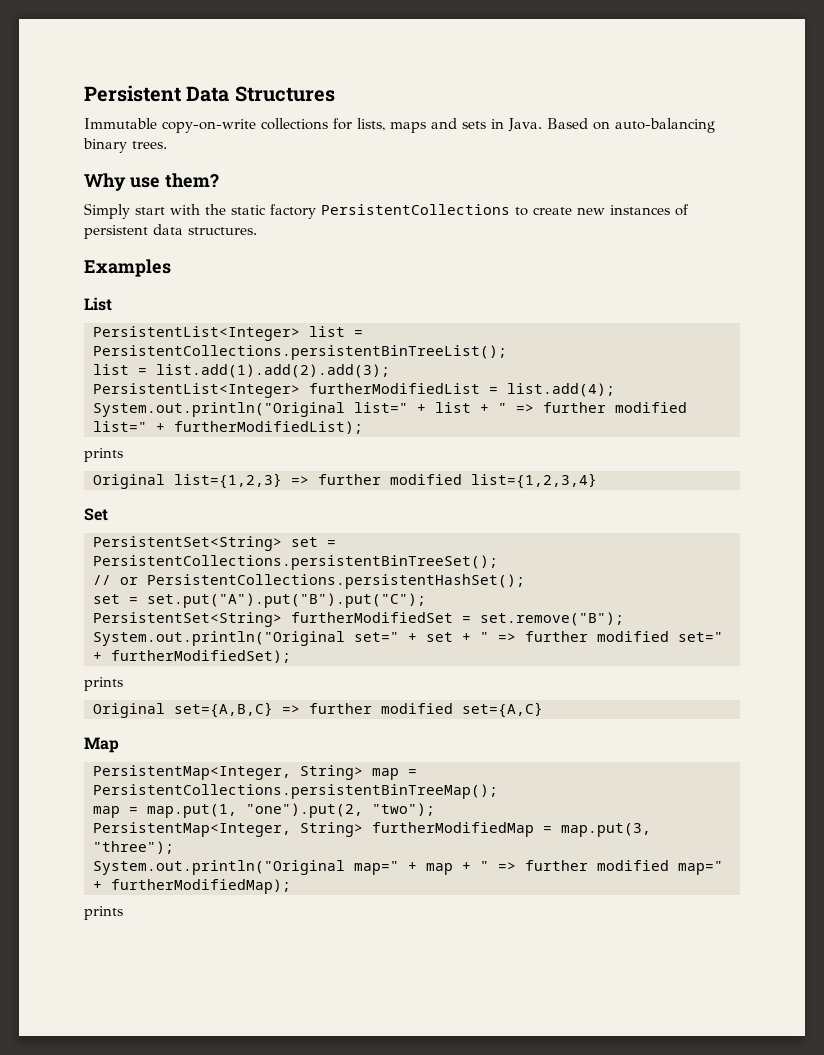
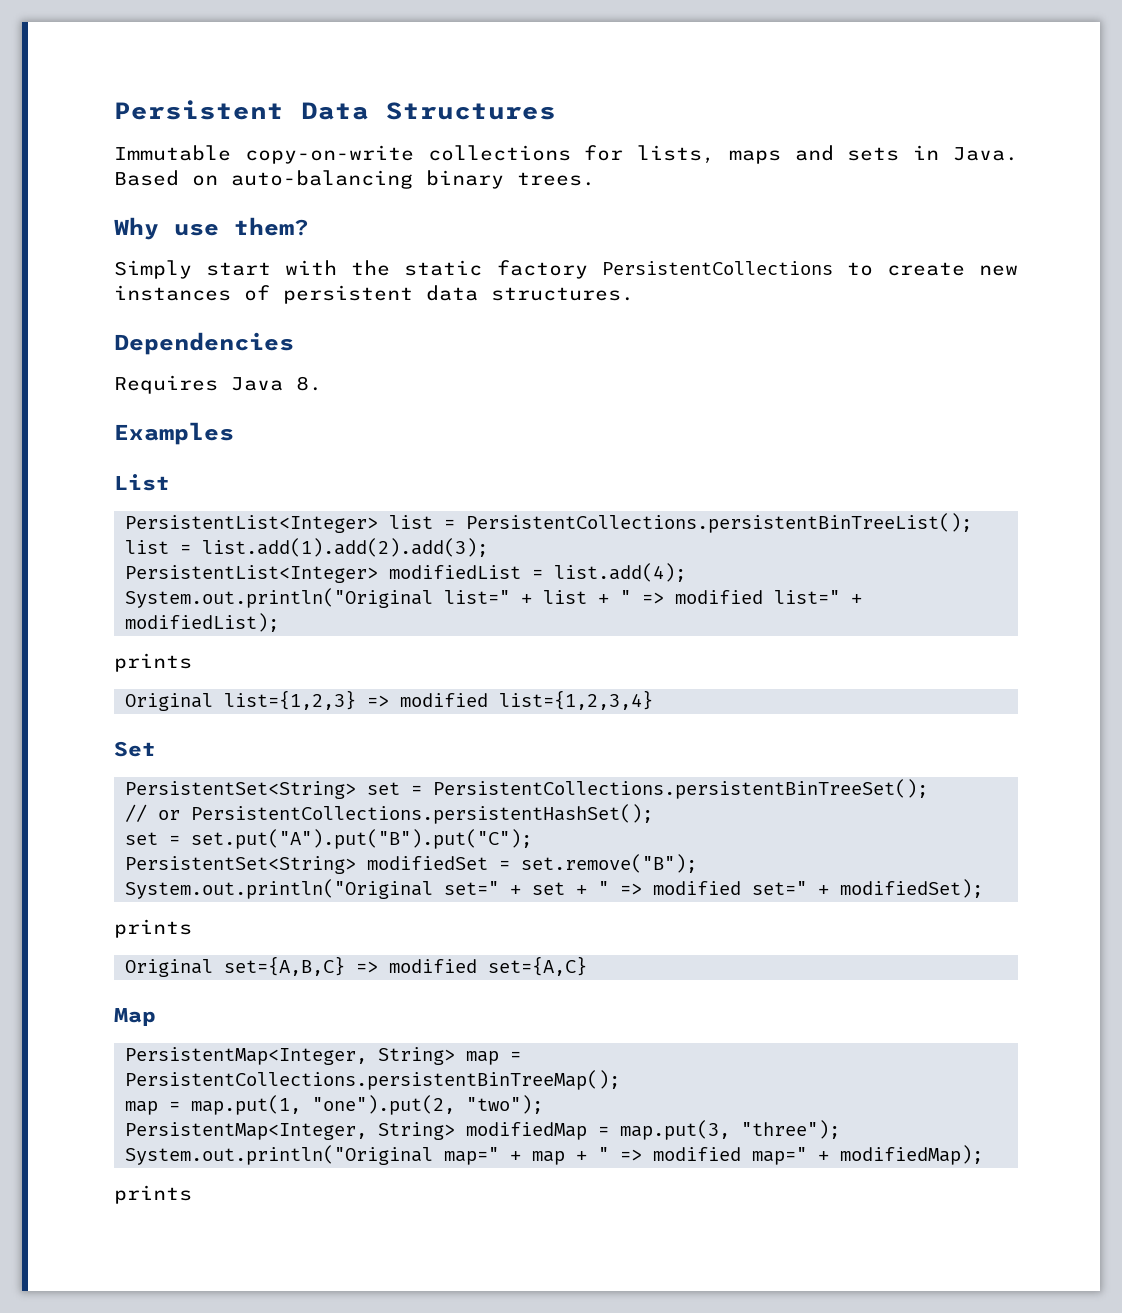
+ Dependencies
+ Requires Java 8.
- PersistentList<Integer> furtherModifiedList = list.add(4);
+ PersistentList<Integer> modifiedList = list.add(4);
- System.out.println("Original list=" + list + " => further modified list=" + furtherModifiedList);
+ System.out.println("Original list=" + list + " => modified list=" + modifiedList);
- Original list={1,2,3} => further modified list={1,2,3,4}
+ Original list={1,2,3} => modified list={1,2,3,4}
- PersistentSet<String> furtherModifiedSet = set.remove("B");
+ PersistentSet<String> modifiedSet = set.remove("B");
- System.out.println("Original set=" + set + " => further modified set=" + furtherModifiedSet);
+ System.out.println("Original set=" + set + " => modified set=" + modifiedSet);
- Original set={A,B,C} => further modified set={A,C}
+ Original set={A,B,C} => modified set={A,C}
- PersistentMap<Integer, String> furtherModifiedMap = map.put(3, "three");
+ PersistentMap<Integer, String> modifiedMap = map.put(3, "three");
- System.out.println("Original map=" + map + " => further modified map=" + furtherModifiedMap);
+ System.out.println("Original map=" + map + " => modified map=" + modifiedMap);

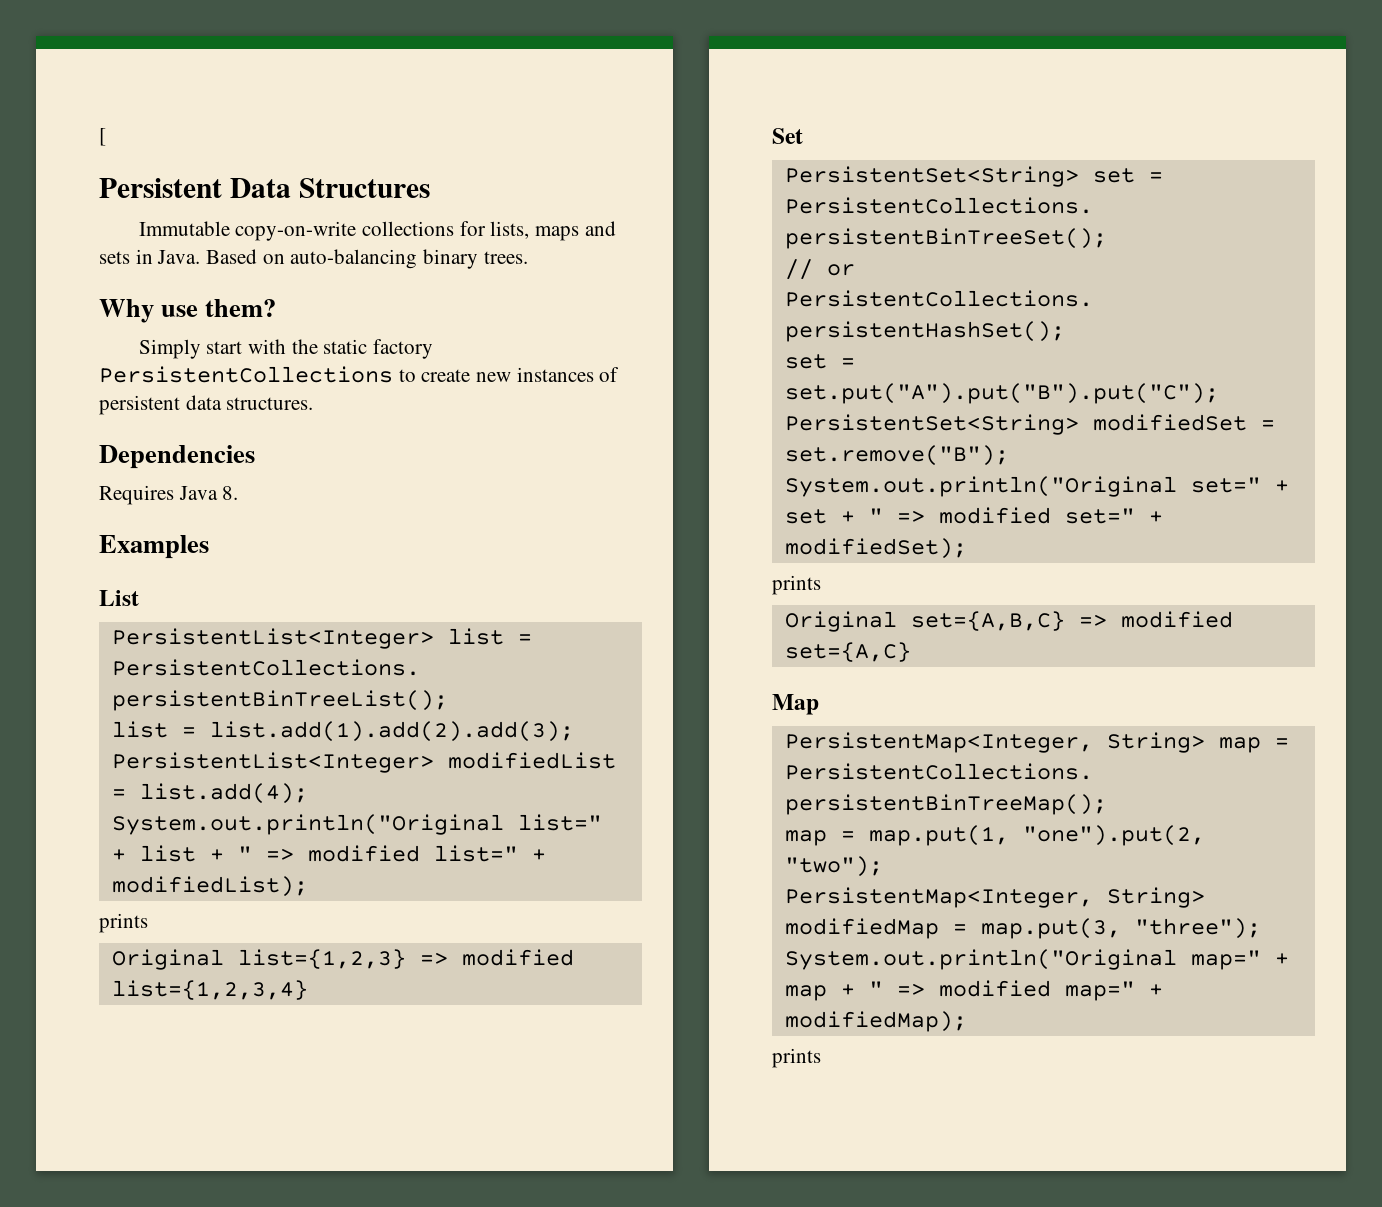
+ [

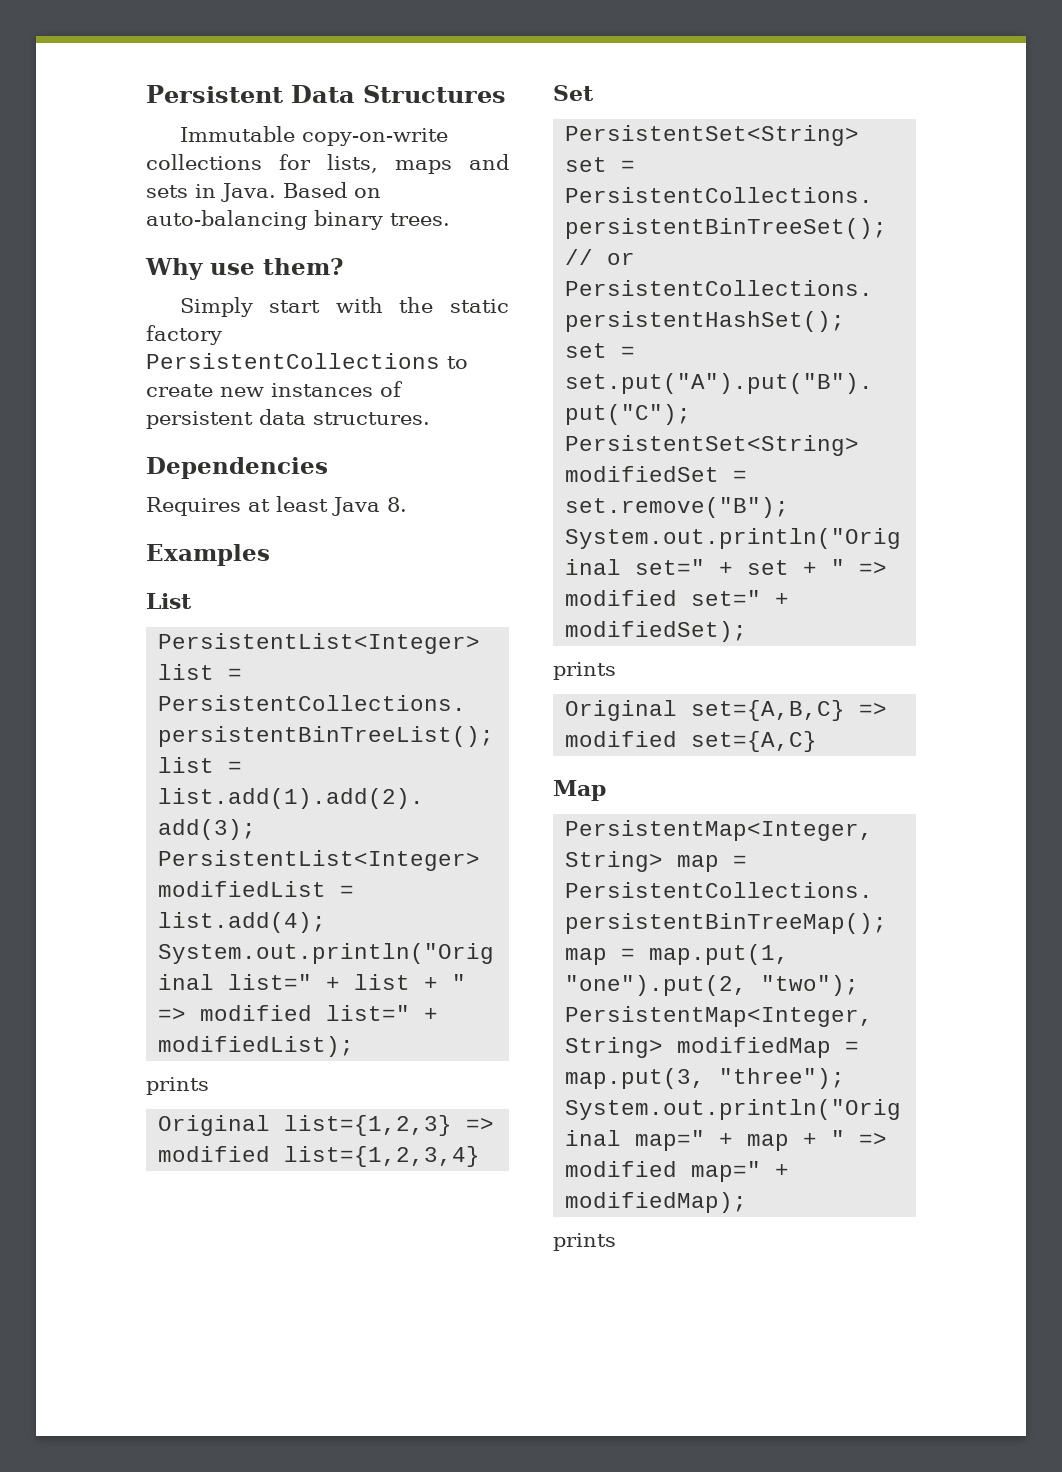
- [
- Requires Java 8.
+ Requires at least Java 8.

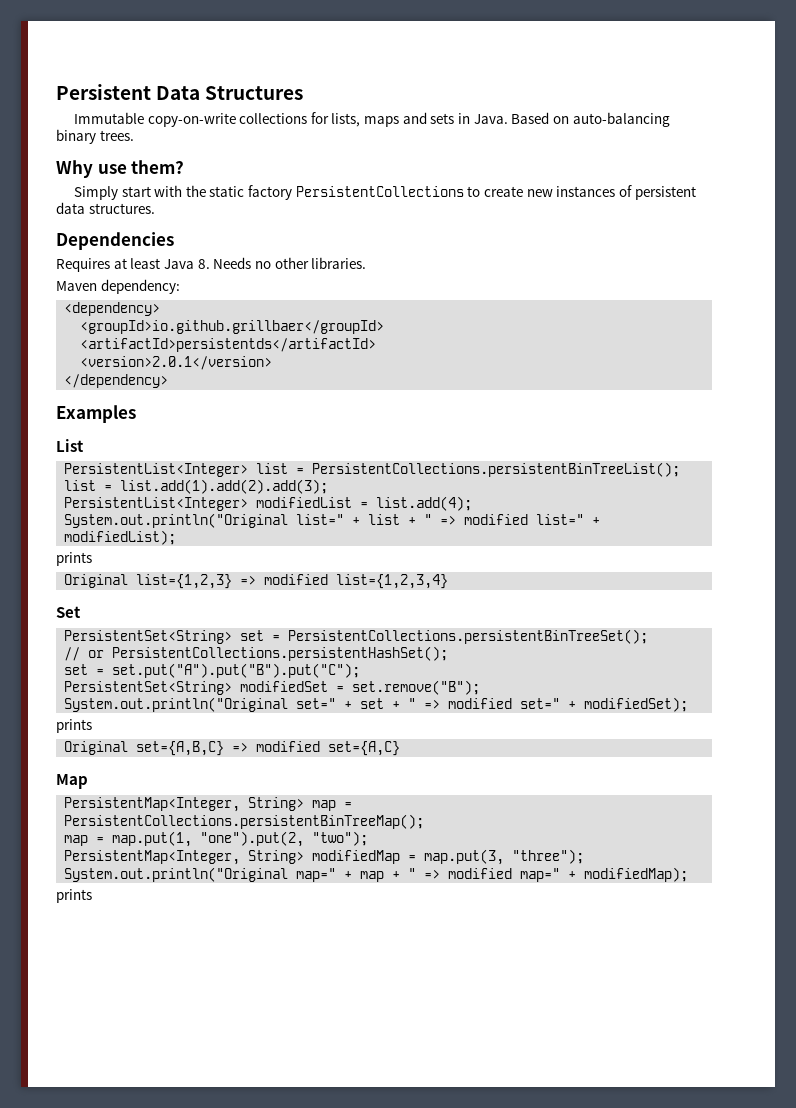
- Requires at least Java 8.
+ Requires at least Java 8. Needs no other libraries.
+ Maven dependency:
+ <dependency>
+ <groupId>io.github.grillbaer</groupId>
+ <artifactId>persistentds</artifactId>
+ <version>2.0.1</version>
+ </dependency>

